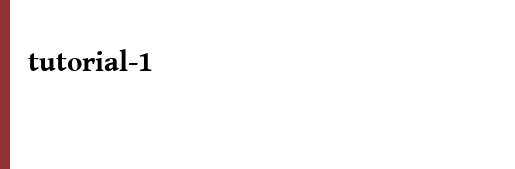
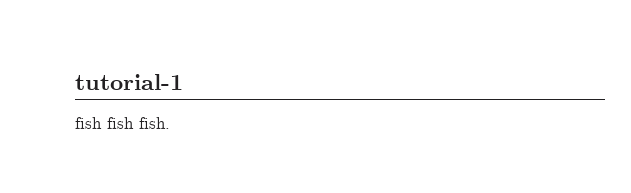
+ fish fish fish.

